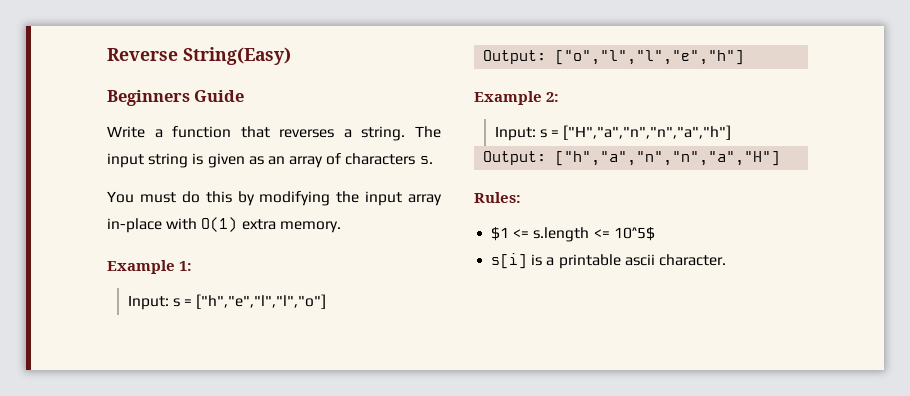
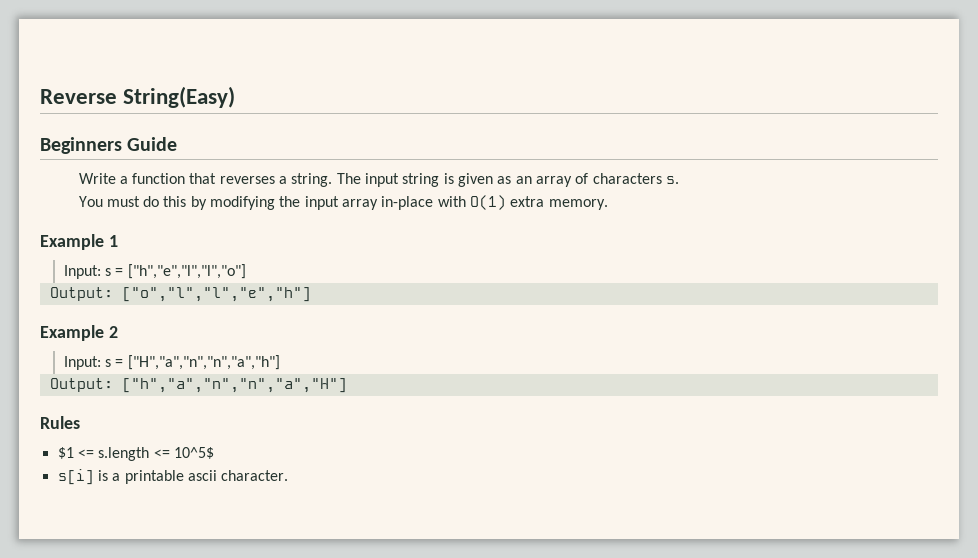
- Example 1:
+ Example 1
- Example 2:
+ Example 2
- Rules:
+ Rules

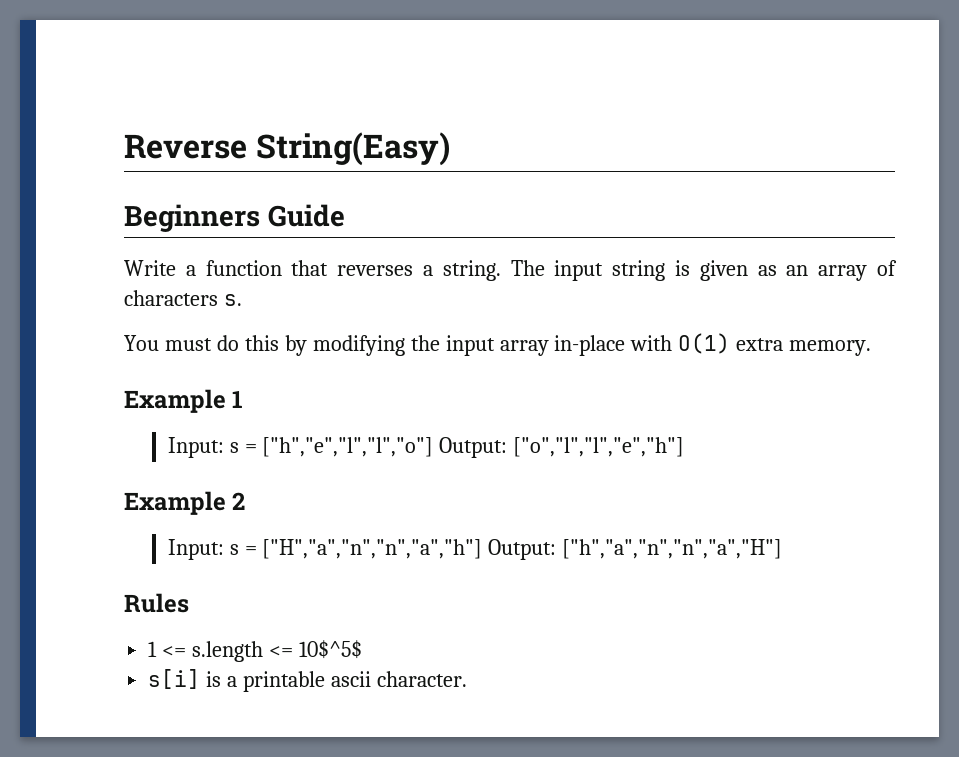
- Input: s = ["h","e","l","l","o"]
- Output: ["o","l","l","e","h"]
+ Input: s = ["h","e","l","l","o"] Output: ["o","l","l","e","h"]
- Input: s = ["H","a","n","n","a","h"]
- Output: ["h","a","n","n","a","H"]
+ Input: s = ["H","a","n","n","a","h"] Output: ["h","a","n","n","a","H"]
- $1 <= s.length <= 10^5$
+ 1 <= s.length <= 10$^5$

